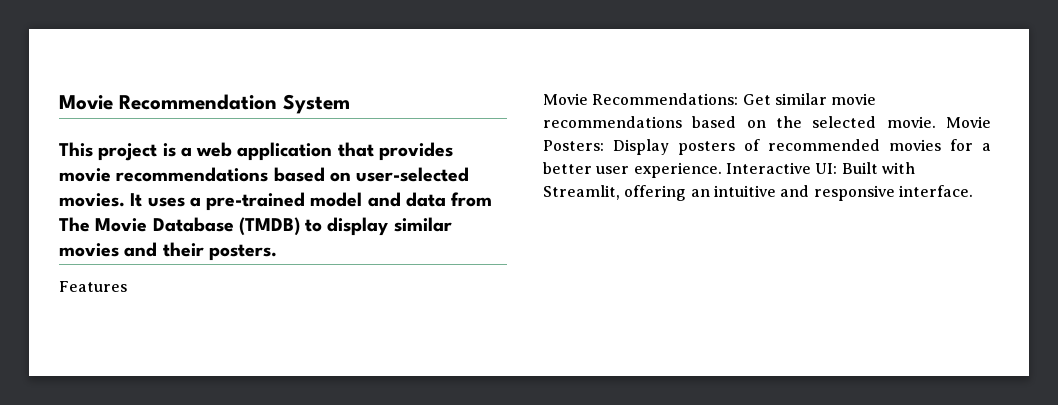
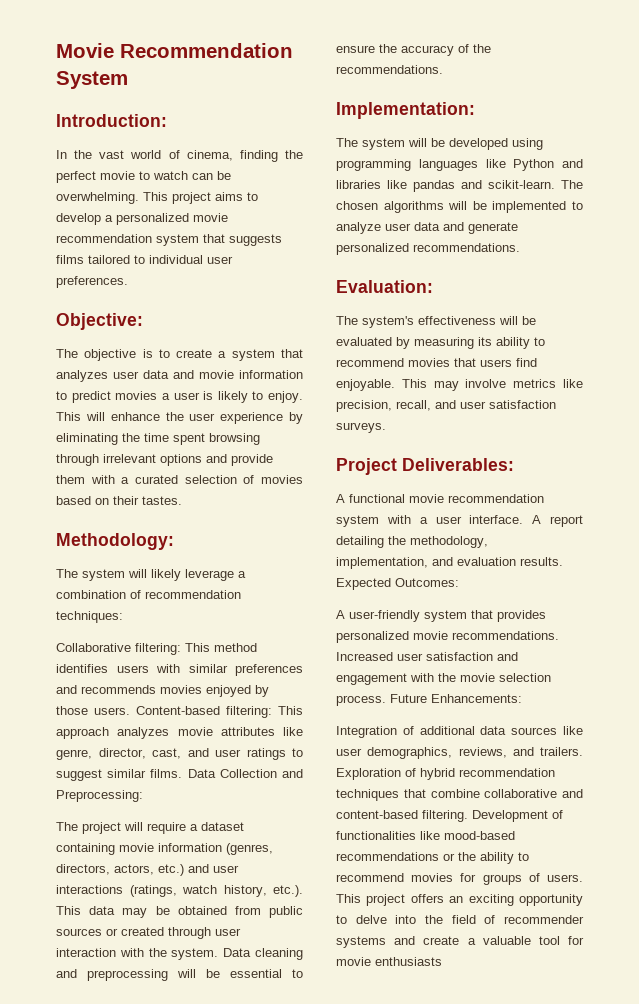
- This project is a web application that provides movie recommendations based on user-selected movies. It uses a pre-trained model and data from The Movie Database (TMDB) to display similar movies and their posters.
- Features
- Movie Recommendations: Get similar movie recommendations based on the selected movie. Movie Posters: Display posters of recommended movies for a better user experience. Interactive UI: Built with Streamlit, offering an intuitive and responsive interface.
+ Introduction:
+ In the vast world of cinema, finding the perfect movie to watch can be overwhelming. This project aims to develop a personalized movie recommendation system that suggests films tailored to individual user preferences.
+ Objective:
+ The objective is to create a system that analyzes user data and movie information to predict movies a user is likely to enjoy. This will enhance the user experience by eliminating the time spent browsing through irrelevant options and provide them with a curated selection of movies based on their tastes.
+ Methodology:
+ The system will likely leverage a combination of recommendation techniques:
+ Collaborative filtering: This method identifies users with similar preferences and recommends movies enjoyed by those users. Content-based filtering: This approach analyzes movie attributes like genre, director, cast, and user ratings to suggest similar films. Data Collection and Preprocessing:
+ The project will require a dataset containing movie information (genres, directors, actors, etc.) and user interactions (ratings, watch history, etc.). This data may be obtained from public sources or created through user interaction with the system. Data cleaning and preprocessing will be essential to ensure the accuracy of the recommendations.
+ Implementation:
+ The system will be developed using programming languages like Python and libraries like pandas and scikit-learn. The chosen algorithms will be implemented to analyze user data and generate personalized recommendations.
+ Evaluation:
+ The system's effectiveness will be evaluated by measuring its ability to recommend movies that users find enjoyable. This may involve metrics like precision, recall, and user satisfaction surveys.
+ Project Deliverables:
+ A functional movie recommendation system with a user interface. A report detailing the methodology, implementation, and evaluation results. Expected Outcomes:
+ A user-friendly system that provides personalized movie recommendations. Increased user satisfaction and engagement with the movie selection process. Future Enhancements:
+ Integration of additional data sources like user demographics, reviews, and trailers. Exploration of hybrid recommendation techniques that combine collaborative and content-based filtering. Development of functionalities like mood-based recommendations or the ability to recommend movies for groups of users. This project offers an exciting opportunity to delve into the field of recommender systems and create a valuable tool for movie enthusiasts

